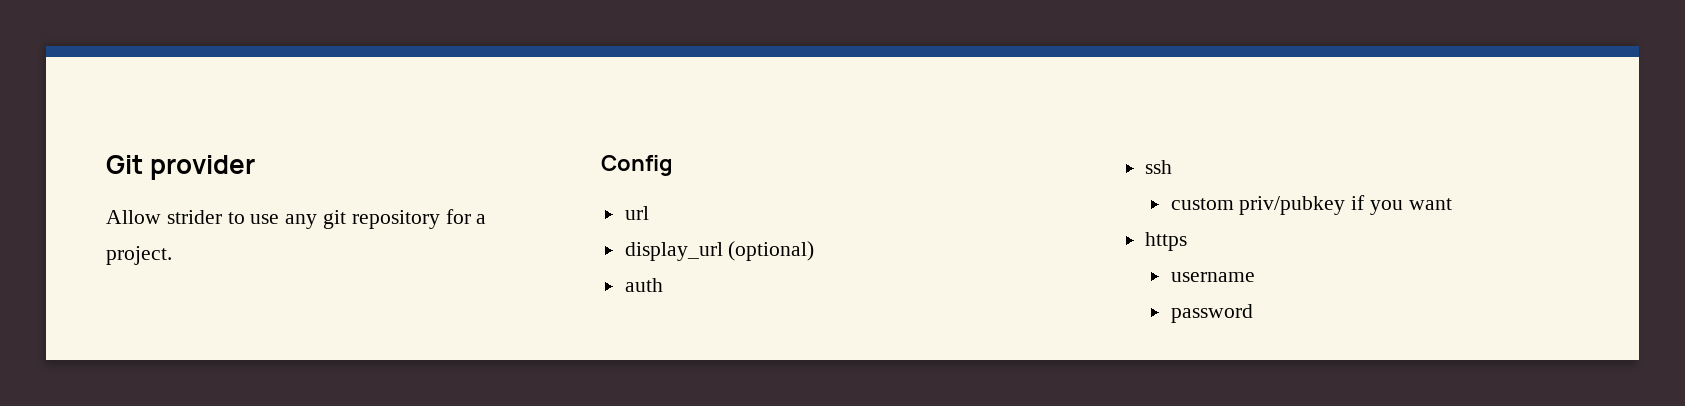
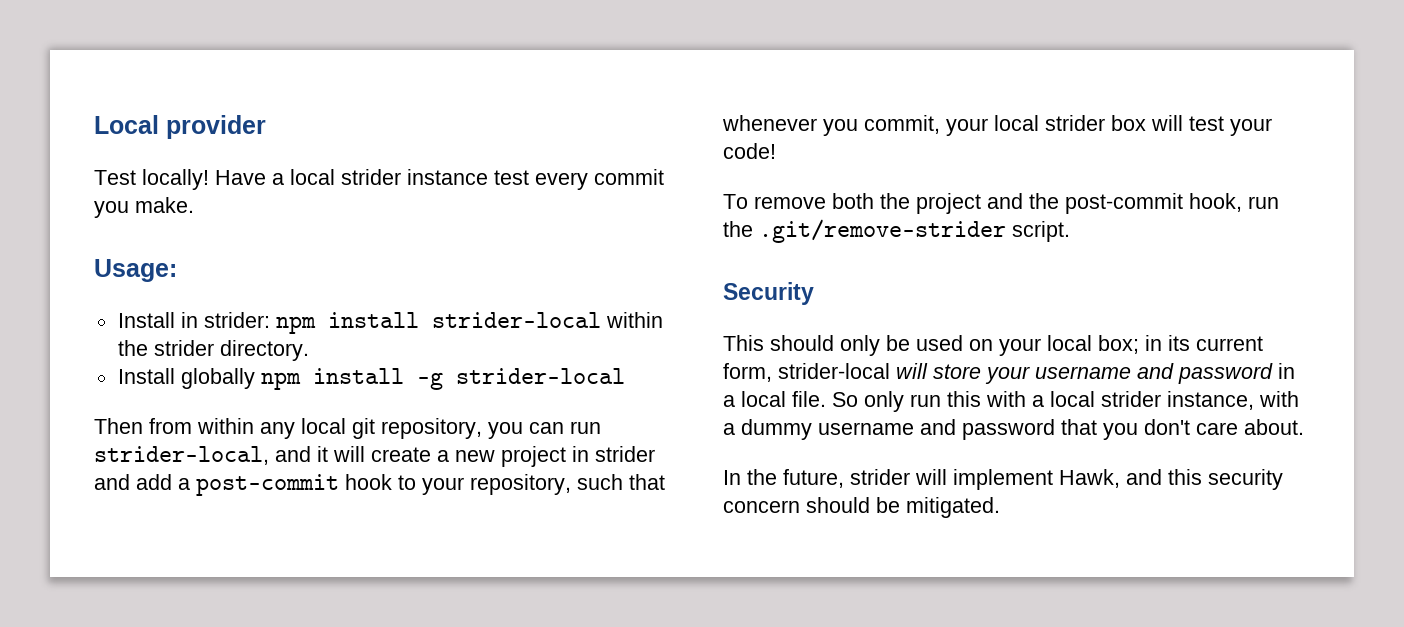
- Git provider
+ Local provider
- Allow strider to use any git repository for a project.
- Config
- url
- display_url (optional)
- auth
- ssh
- custom priv/pubkey if you want
- https
- username
- password
+ Test locally! Have a local strider instance test every commit you make.
+ Usage:
+ Install in strider: npm install strider-local within the strider directory.
+ Install globally npm install -g strider-local
+ Then from within any local git repository, you can run strider-local, and it will create a new project in strider and add a post-commit hook to your repository, such that whenever you commit, your local strider box will test your code!
+ To remove both the project and the post-commit hook, run the .git/remove-strider script.
+ Security
+ This should only be used on your local box; in its current form, strider-local will store your username and password in a local file. So only run this with a local strider instance, with a dummy username and password that you don't care about.
+ In the future, strider will implement Hawk, and this security concern should be mitigated.

